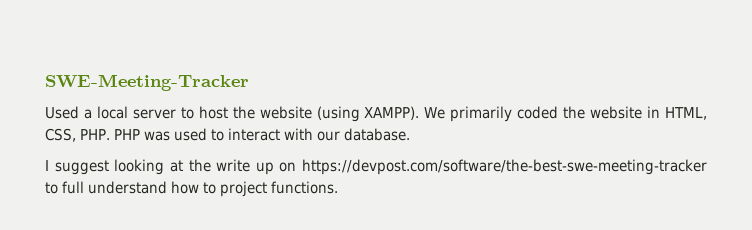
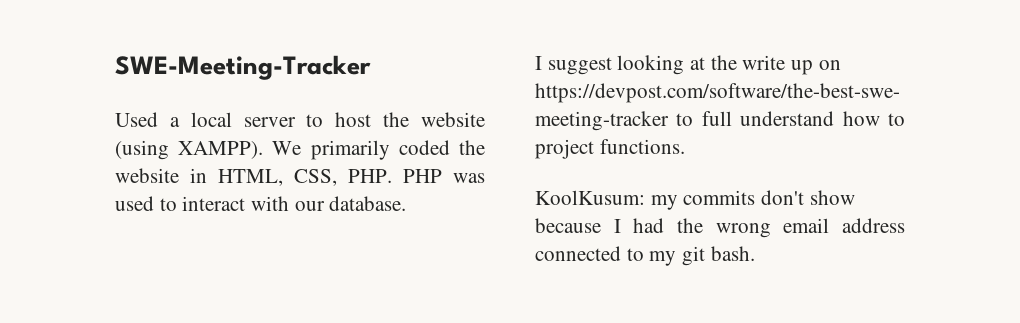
+ KoolKusum: my commits don't show because I had the wrong email address connected to my git bash.

